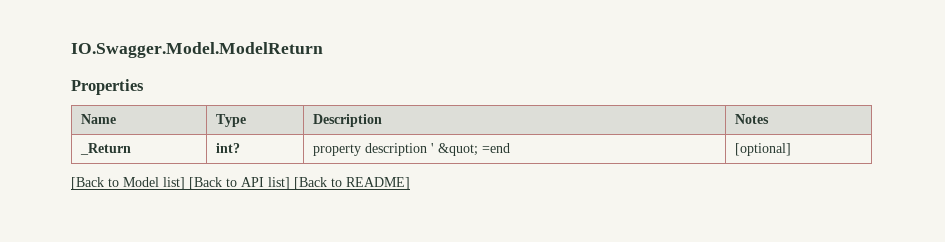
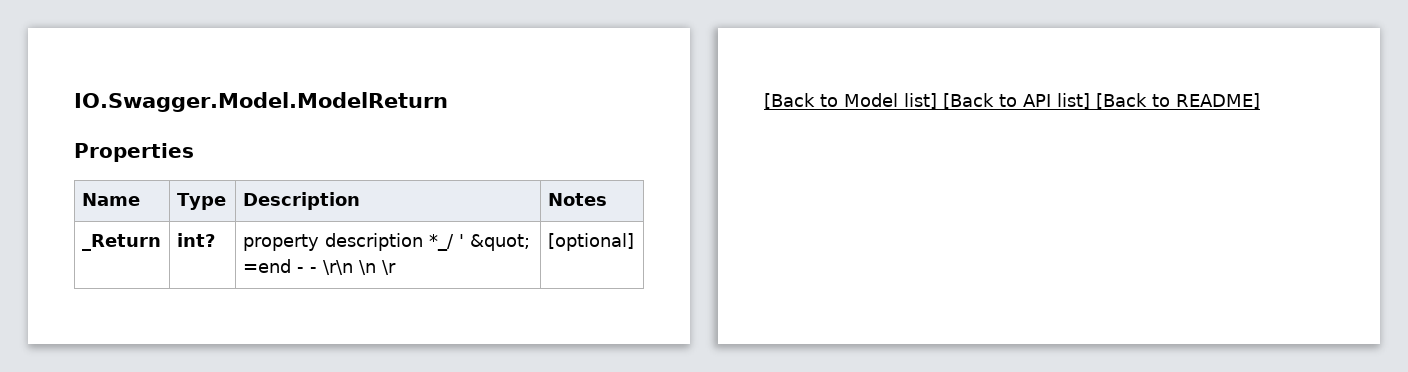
- _Return | int? | property description ' &quot; =end | [optional]
+ _Return | int? | property description *_/ ' &quot; =end - - \r\n \n \r | [optional]

